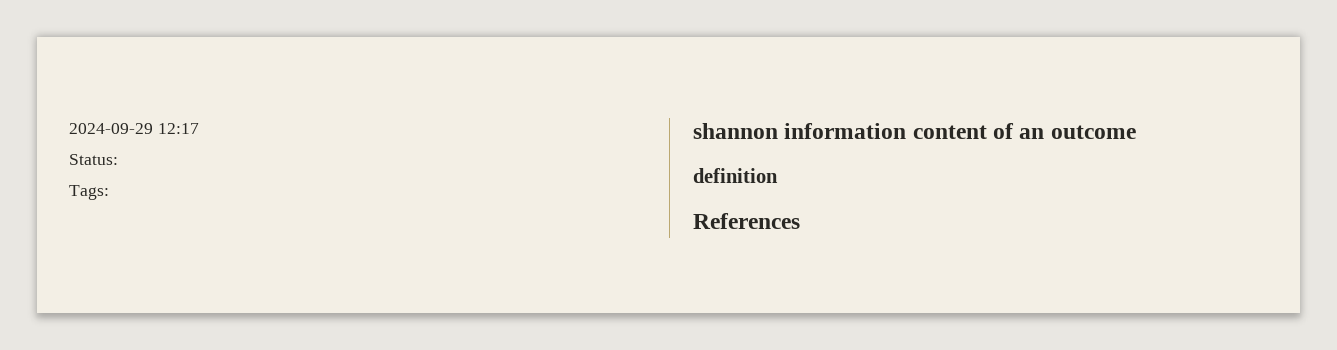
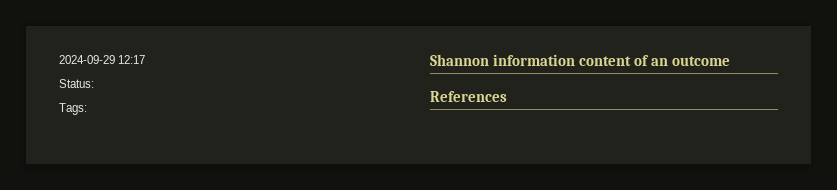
- shannon information content of an outcome
+ Shannon information content of an outcome
- definition

